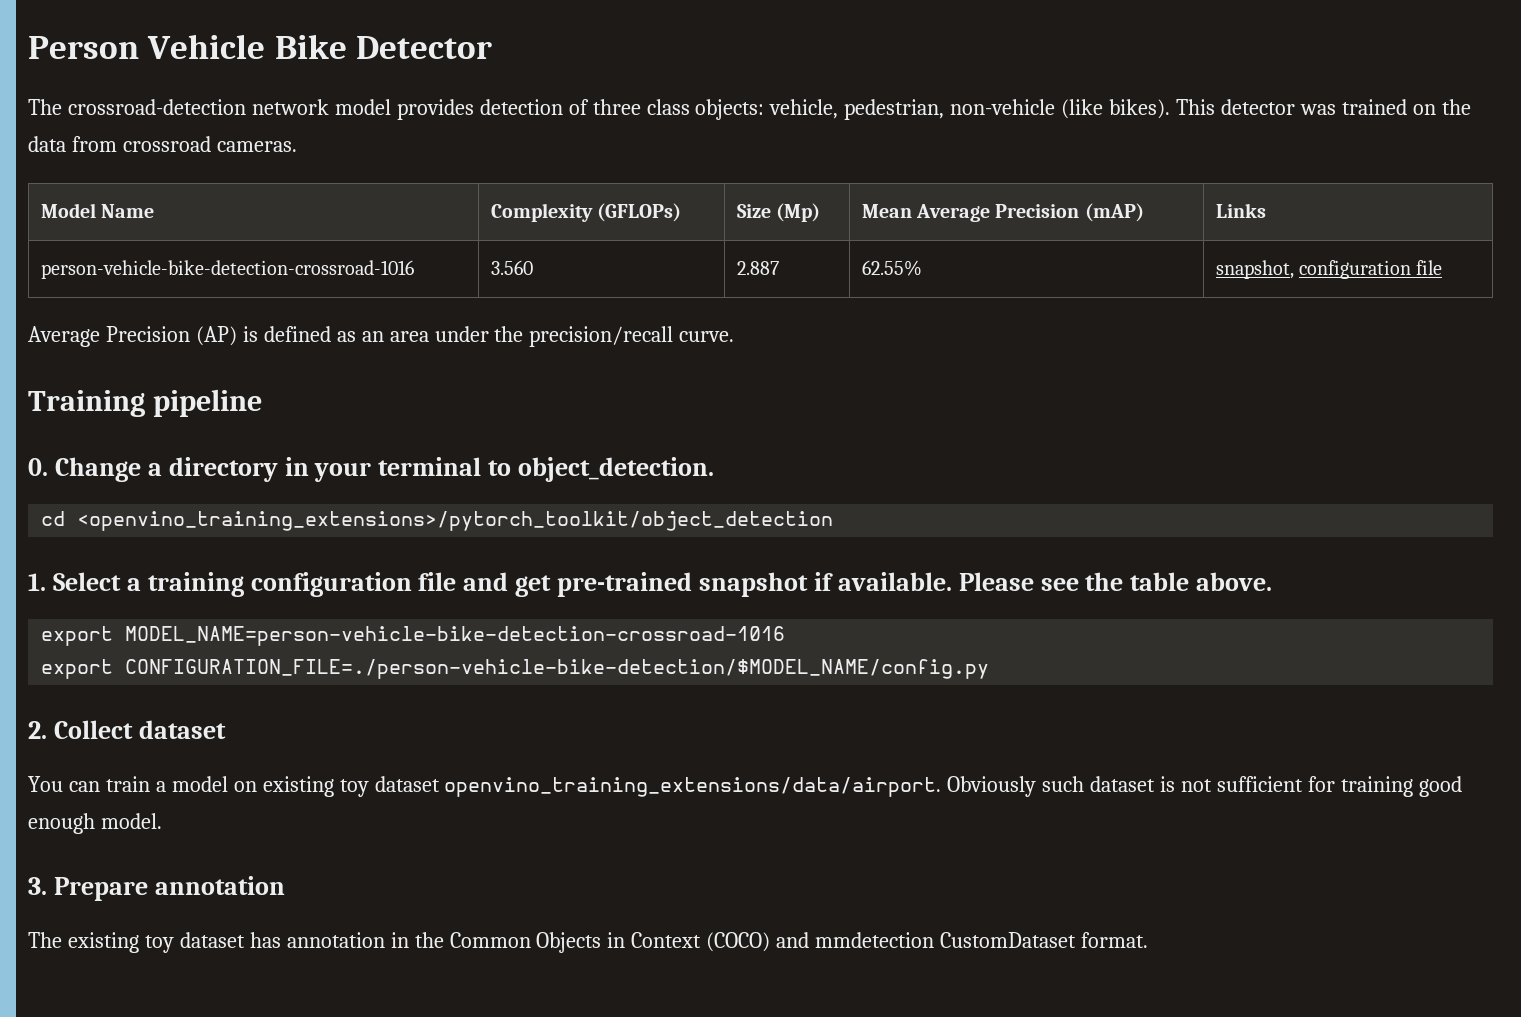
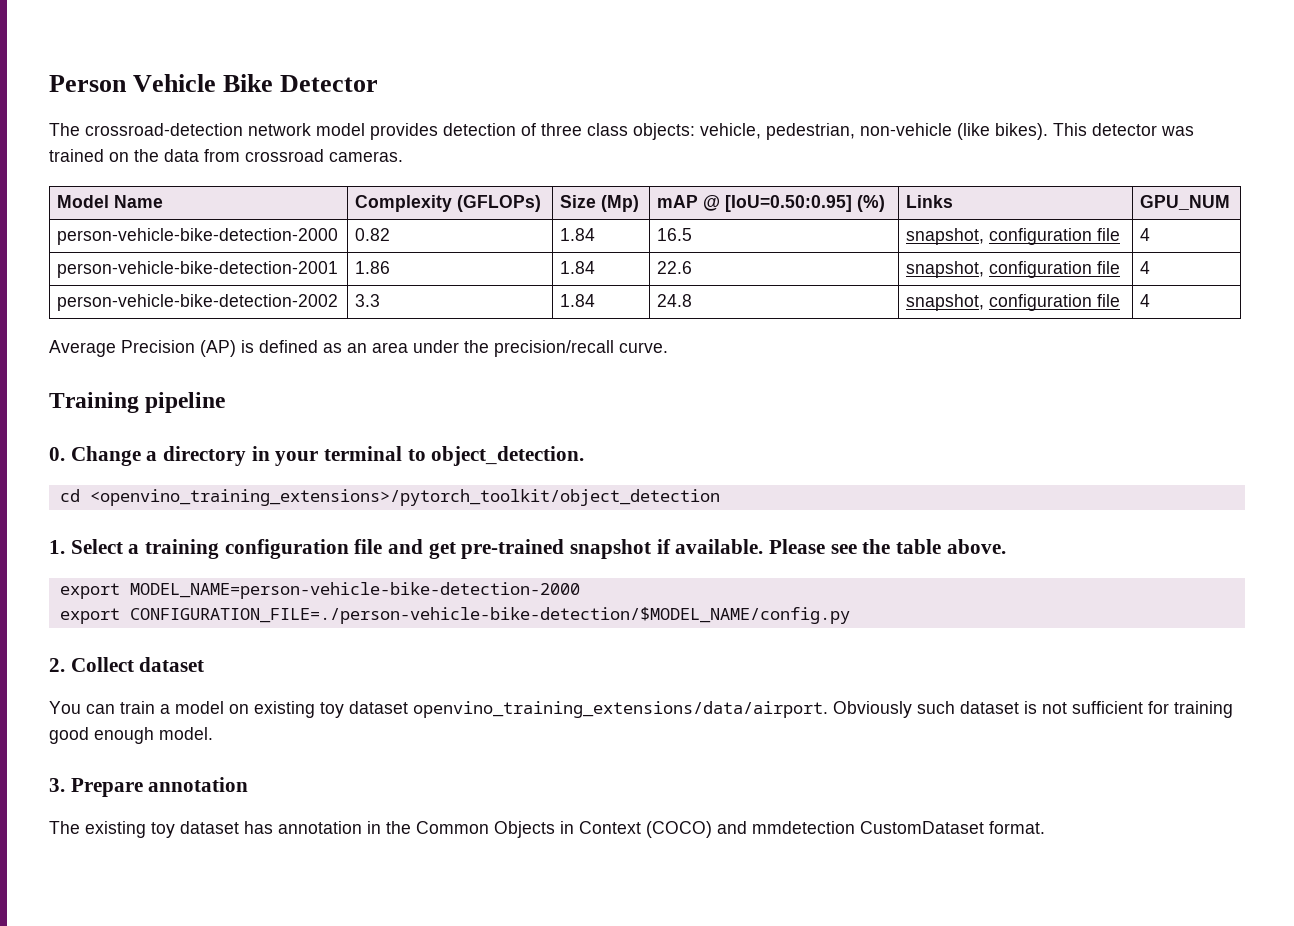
- Model Name | Complexity (GFLOPs) | Size (Mp) | Mean Average Precision (mAP) | Links
- person-vehicle-bike-detection-crossroad-1016 | 3.560 | 2.887 | 62.55% | snapshot, configuration file
+ Model Name | Complexity (GFLOPs) | Size (Mp) | mAP @ [IoU=0.50:0.95] (%) | Links | GPU_NUM
+ person-vehicle-bike-detection-2000 | 0.82 | 1.84 | 16.5 | snapshot, configuration file | 4
+ person-vehicle-bike-detection-2001 | 1.86 | 1.84 | 22.6 | snapshot, configuration file | 4
+ person-vehicle-bike-detection-2002 | 3.3 | 1.84 | 24.8 | snapshot, configuration file | 4
- export MODEL_NAME=person-vehicle-bike-detection-crossroad-1016
+ export MODEL_NAME=person-vehicle-bike-detection-2000

